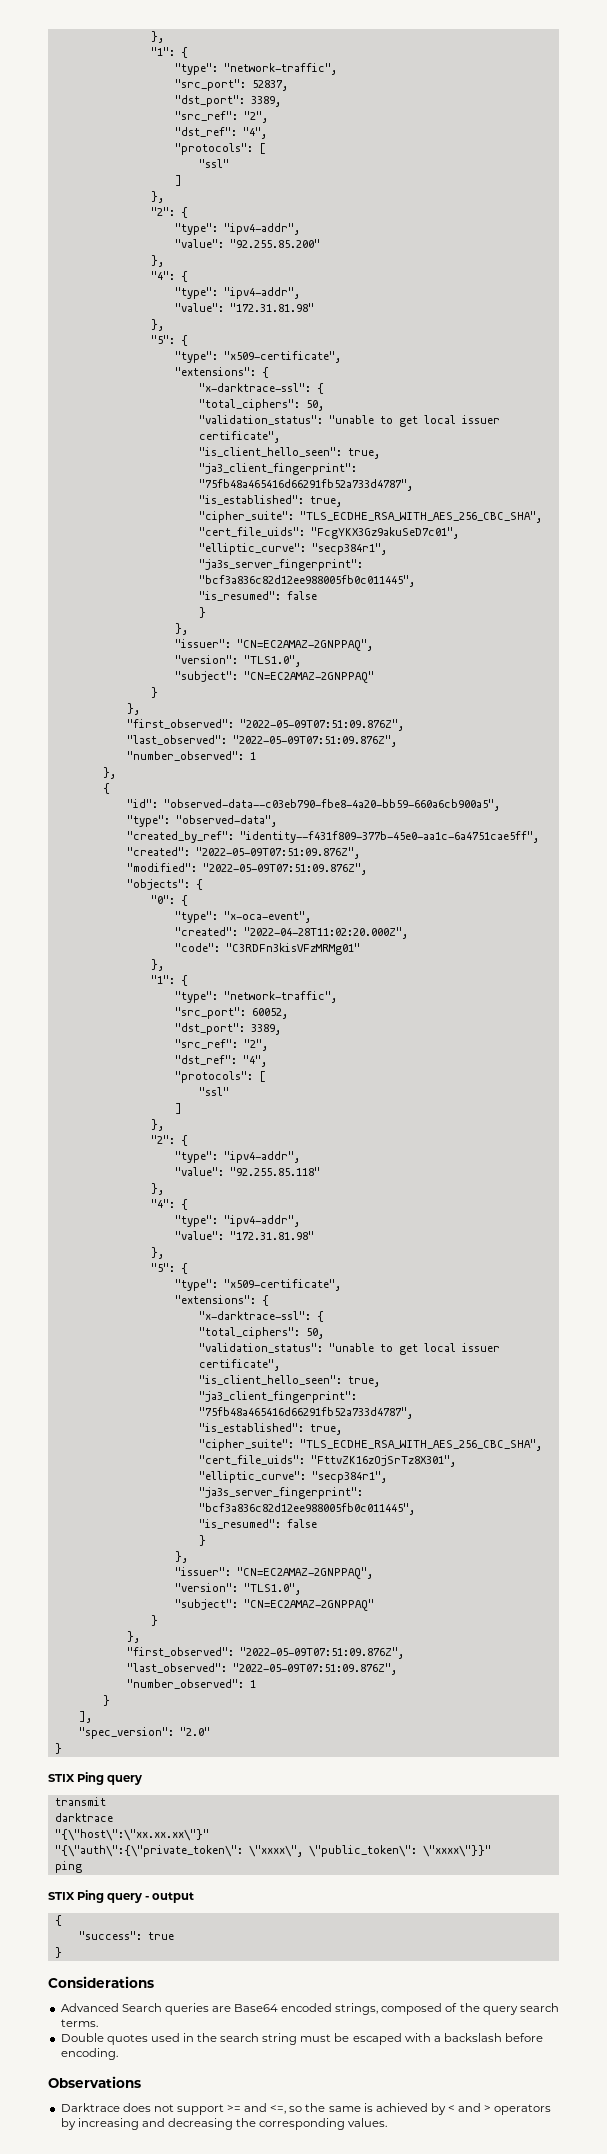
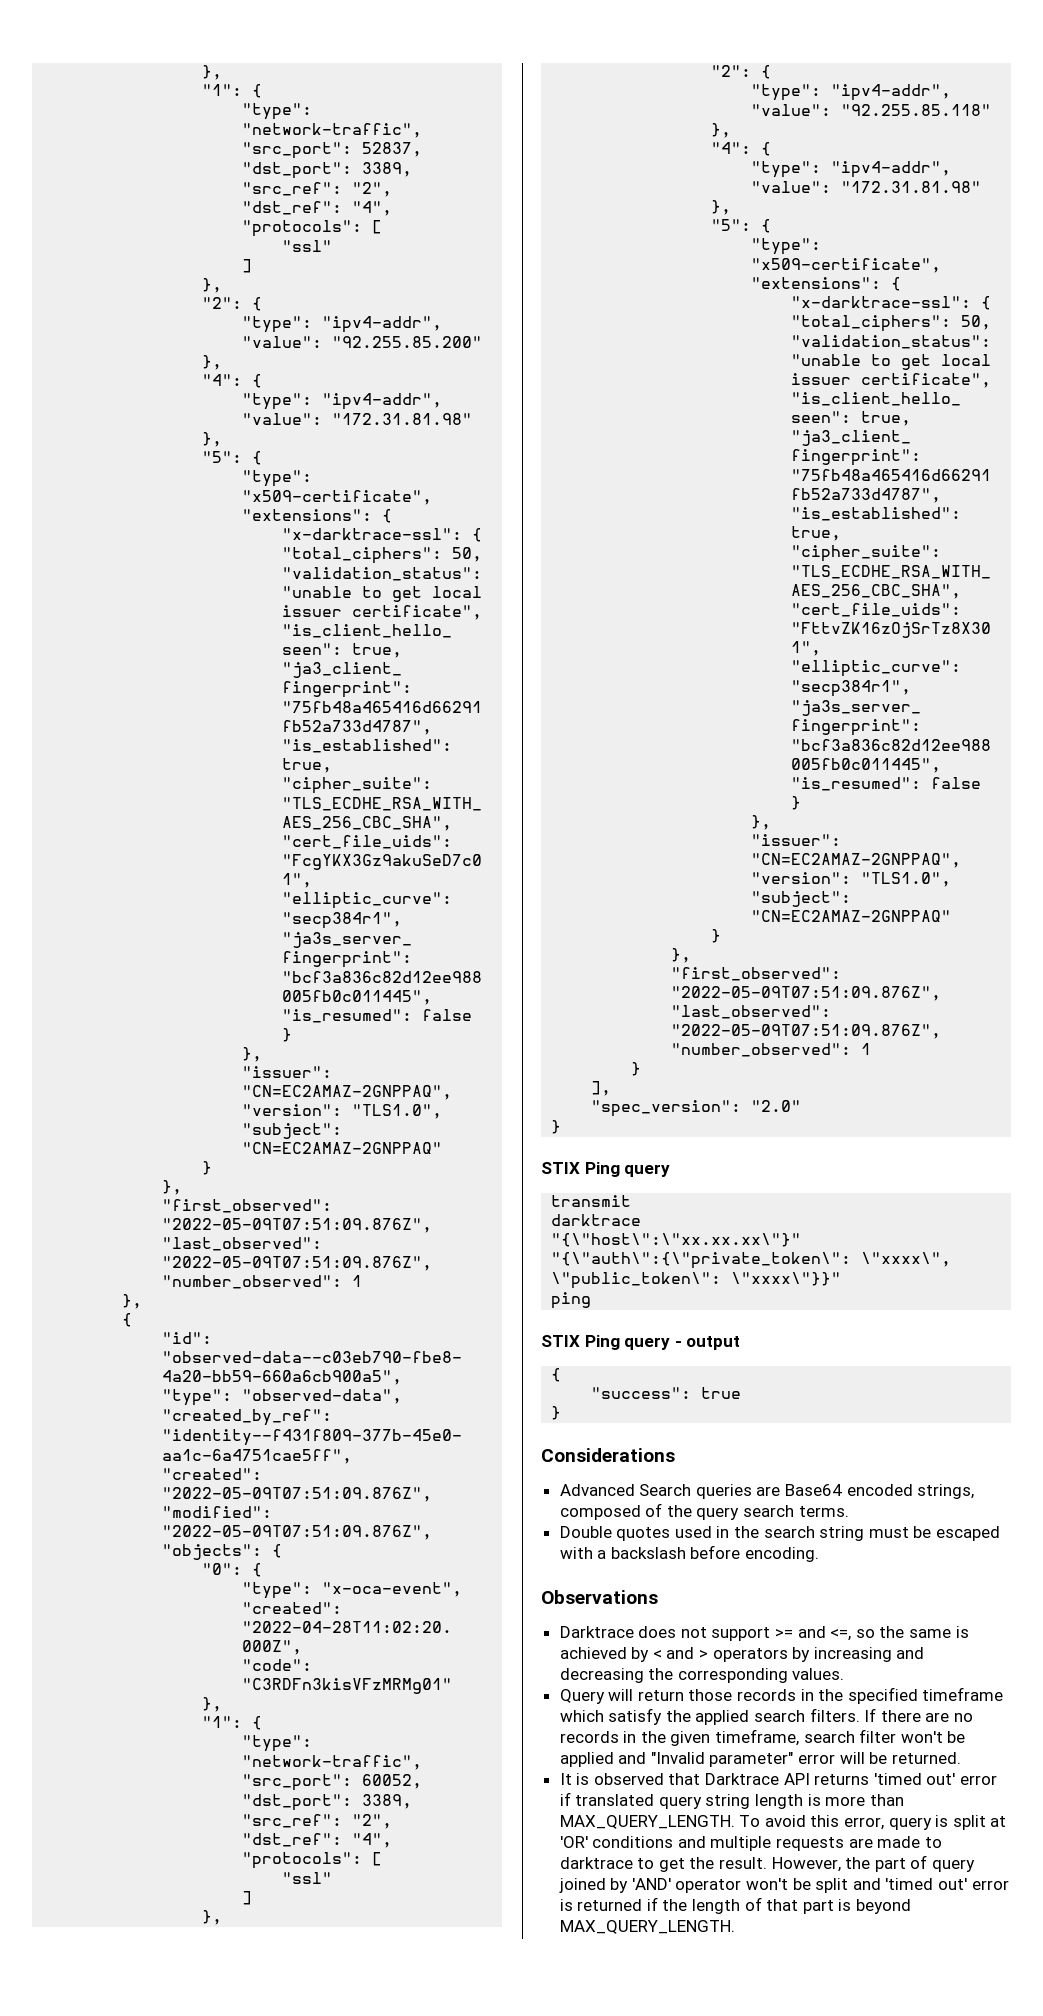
+ Query will return those records in the specified timeframe which satisfy the applied search filters. If there are no records in the given timeframe, search filter won't be applied and "Invalid parameter" error will be returned.
+ It is observed that Darktrace API returns 'timed out' error if translated query string length is more than MAX_QUERY_LENGTH. To avoid this error, query is split at 'OR' conditions and multiple requests are made to darktrace to get the result. However, the part of query joined by 'AND' operator won't be split and 'timed out' error is returned if the length of that part is beyond MAX_QUERY_LENGTH.

